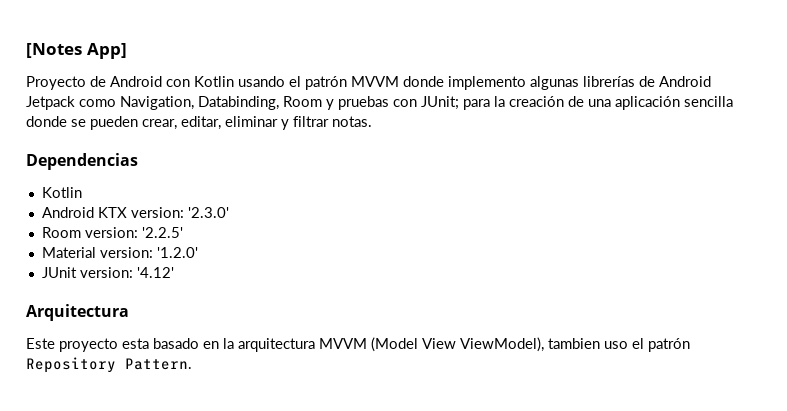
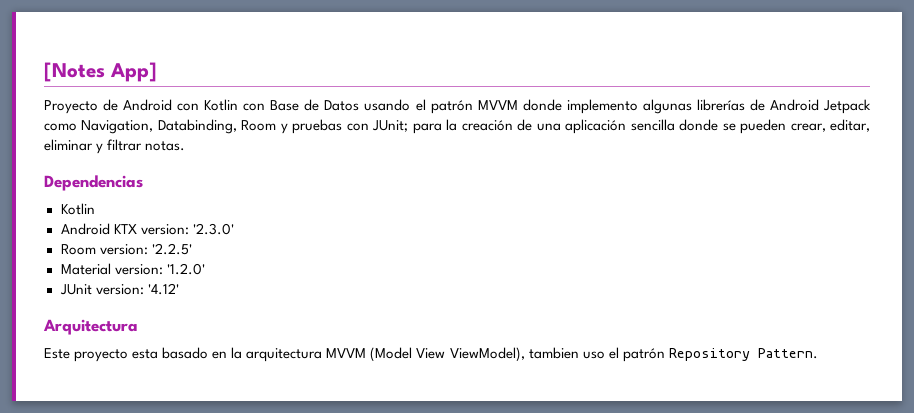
- Proyecto de Android con Kotlin usando el patrón MVVM donde implemento algunas librerías de Android Jetpack como Navigation, Databinding, Room y pruebas con JUnit; para la creación de una aplicación sencilla donde se pueden crear, editar, eliminar y filtrar notas.
+ Proyecto de Android con Kotlin con Base de Datos usando el patrón MVVM donde implemento algunas librerías de Android Jetpack como Navigation, Databinding, Room y pruebas con JUnit; para la creación de una aplicación sencilla donde se pueden crear, editar, eliminar y filtrar notas.

